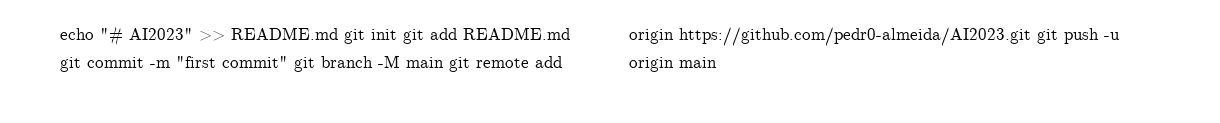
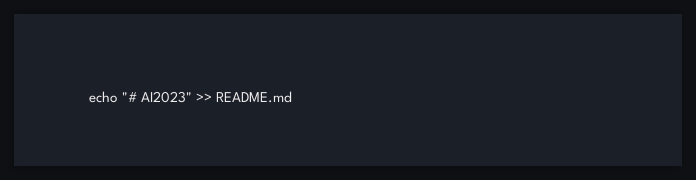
- echo "# AI2023" >> README.md git init git add README.md git commit -m "first commit" git branch -M main git remote add origin https://github.com/pedr0-almeida/AI2023.git git push -u origin main
+ echo "# AI2023" >> README.md

